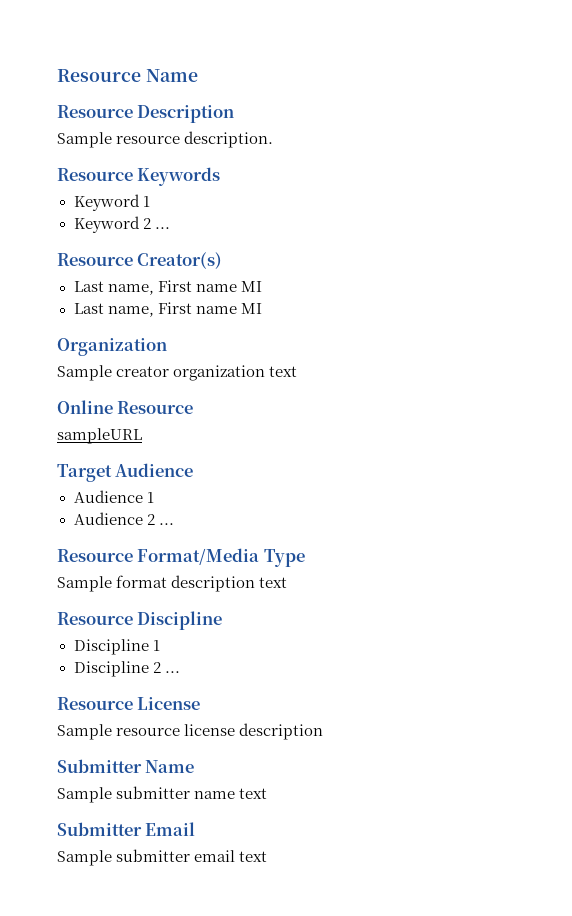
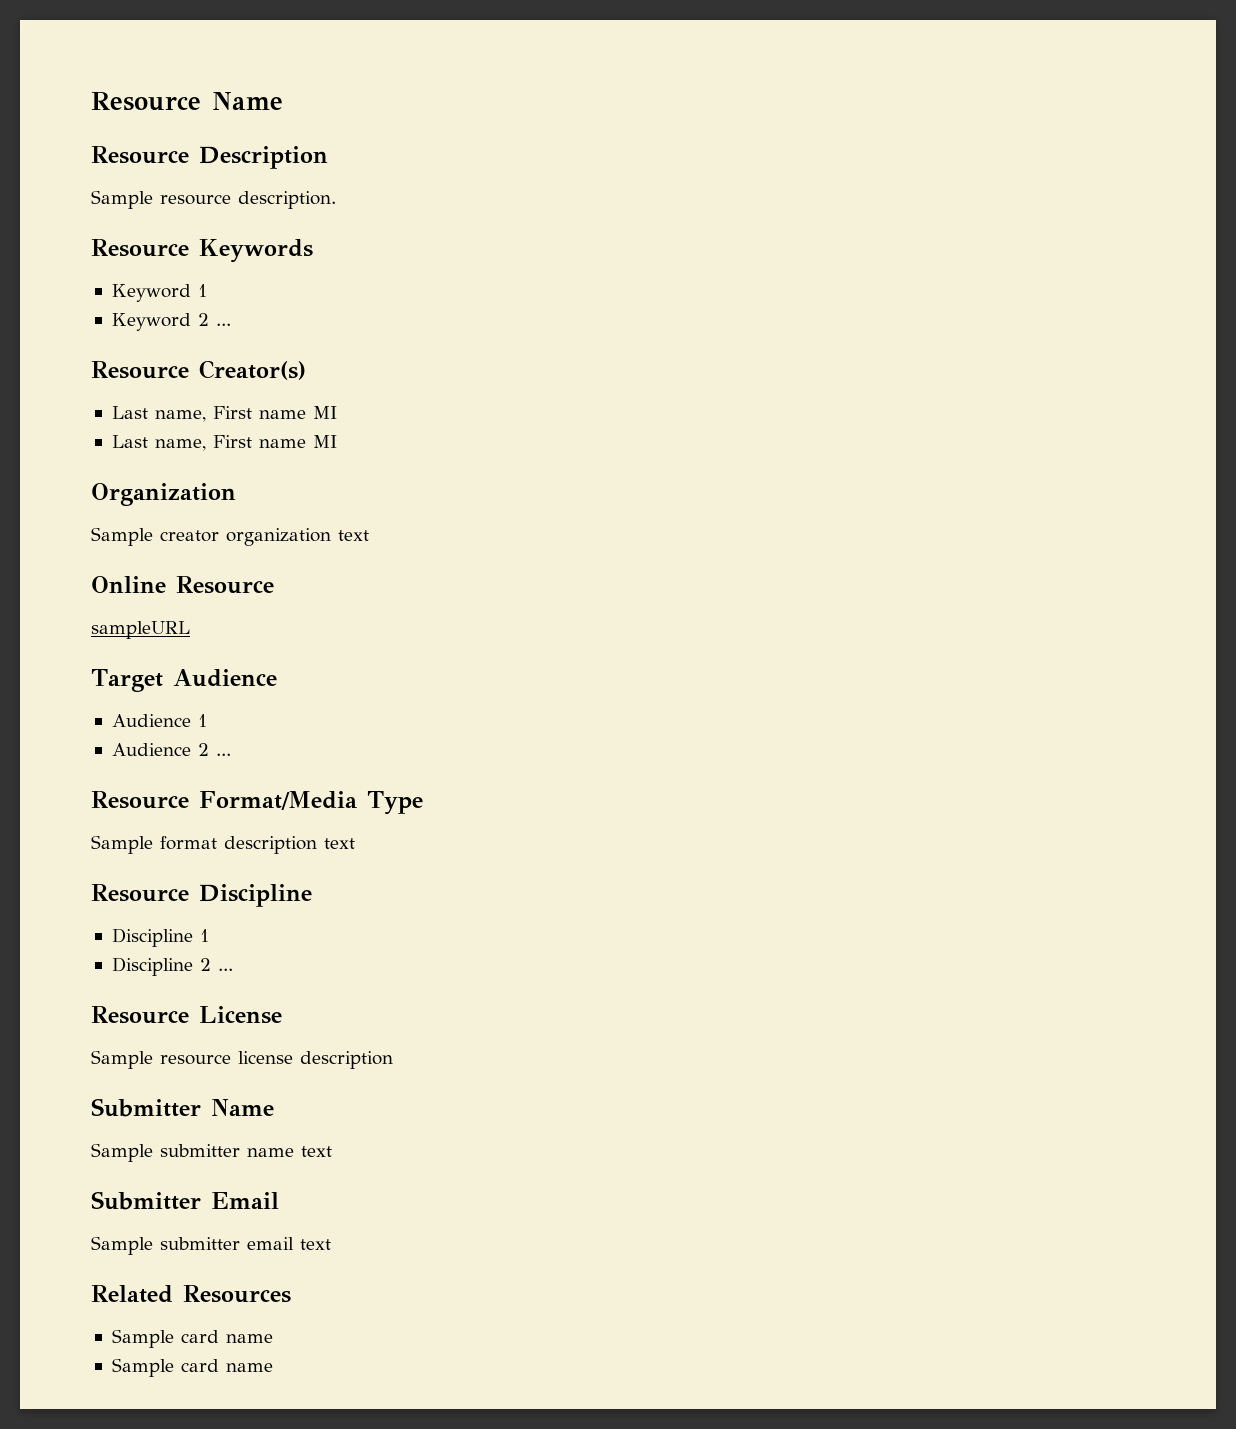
+ Related Resources
+ Sample card name
+ Sample card name

